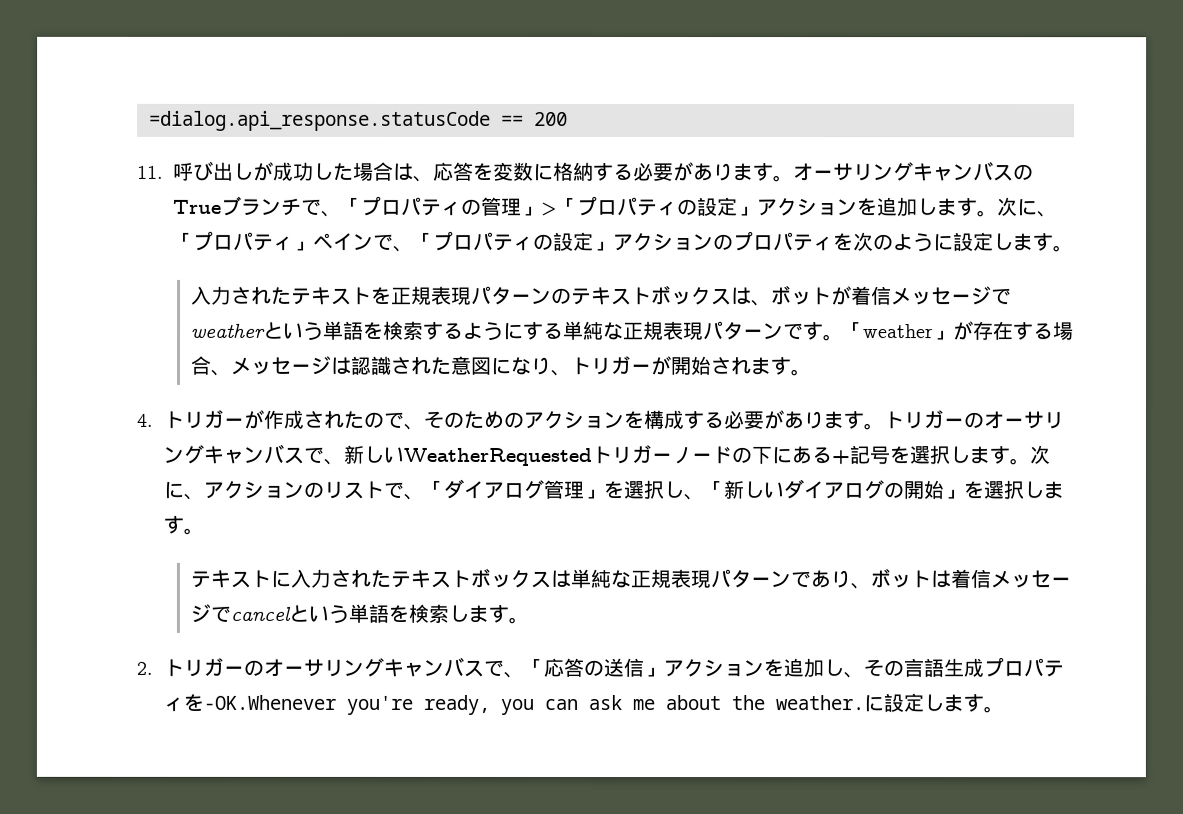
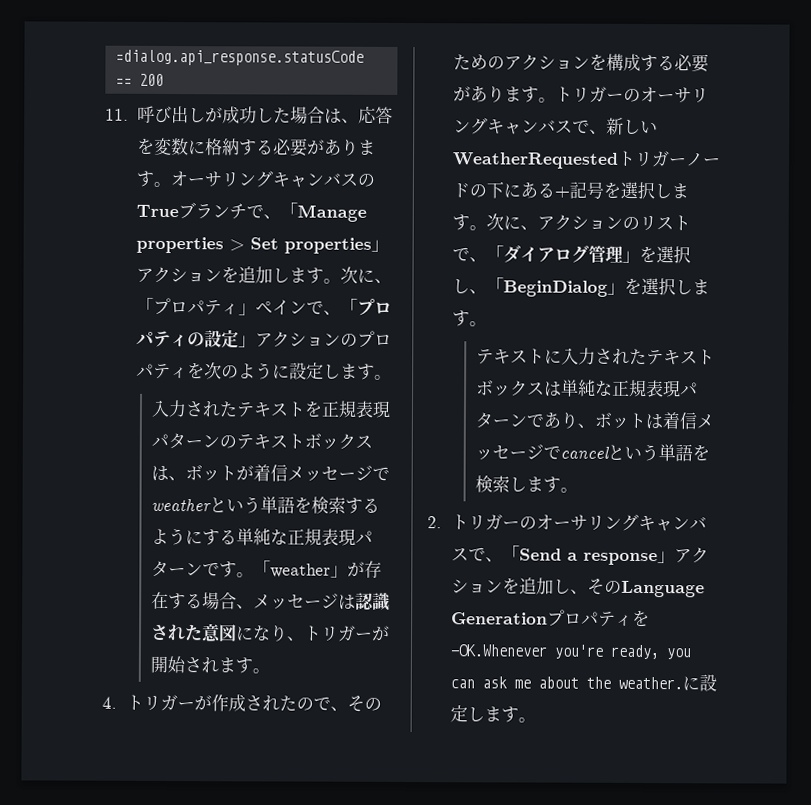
- オーサリングキャンバスのTrueブランチで、「プロパティの管理」>「プロパティの設定」アクションを追加します。
+ オーサリングキャンバスのTrueブランチで、「Manage properties > Set properties」アクションを追加します。
- 次に、アクションのリストで、「ダイアログ管理」を選択し、「新しいダイアログの開始」を選択します。
+ 次に、アクションのリストで、「ダイアログ管理」を選択し、「BeginDialog」を選択します。
- 2.トリガーのオーサリングキャンバスで、「応答の送信」アクションを追加し、その言語生成プロパティを-OK.Whenever you're ready, you can ask me about the weather.
+ 2.トリガーのオーサリングキャンバスで、「Send a response」アクションを追加し、そのLanguage Generationプロパティを-OK.Whenever you're ready, you can ask me about the weather.

